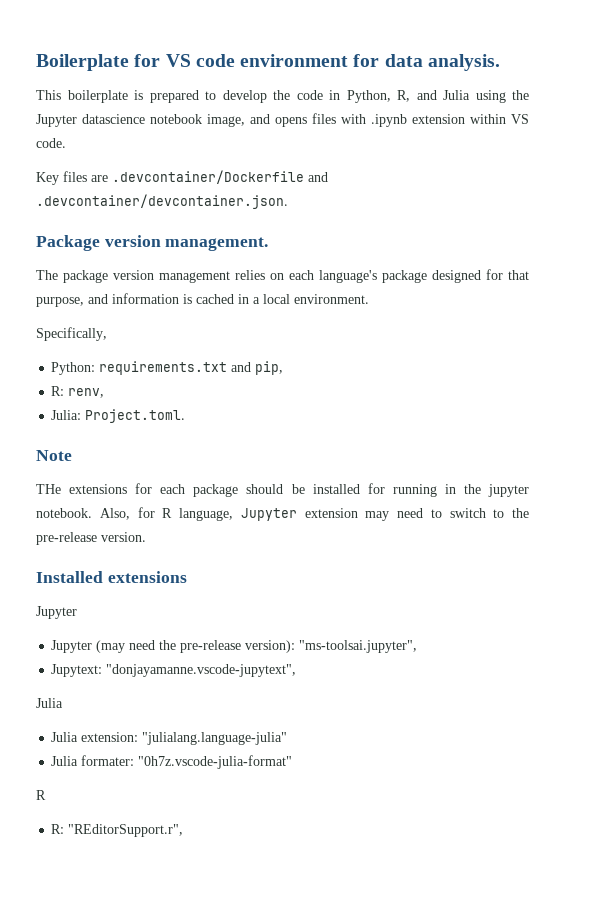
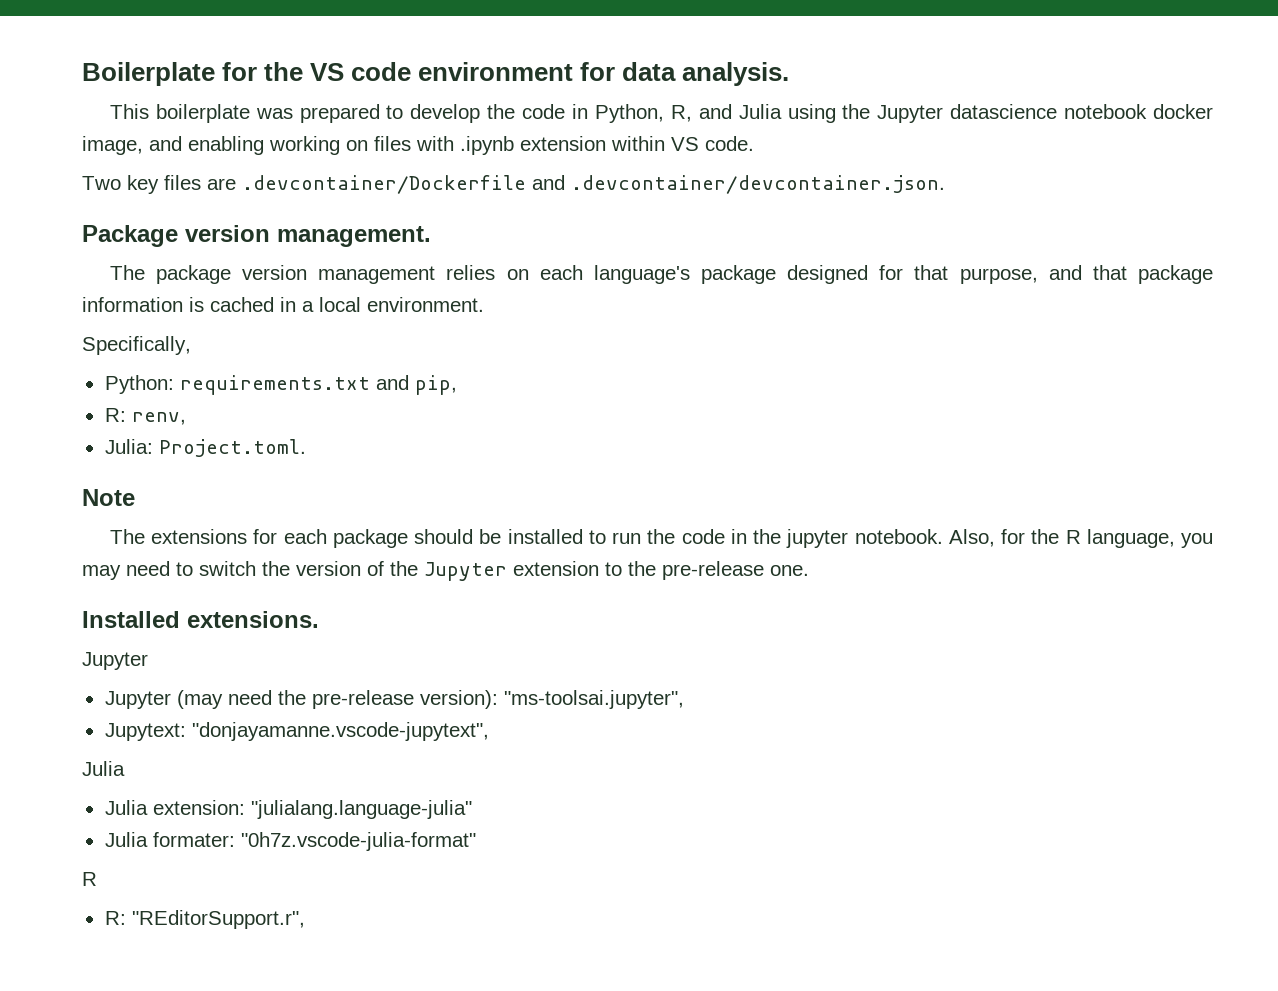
- Boilerplate for VS code environment for data analysis.
+ Boilerplate for the VS code environment for data analysis.
- This boilerplate is prepared to develop the code in Python, R, and Julia using the Jupyter datascience notebook image, and opens files with .ipynb extension within VS code.
+ This boilerplate was prepared to develop the code in Python, R, and Julia using the Jupyter datascience notebook docker image, and enabling working on files with .ipynb extension within VS code.
- Key files are .devcontainer/Dockerfile and .devcontainer/devcontainer.json.
+ Two key files are .devcontainer/Dockerfile and .devcontainer/devcontainer.json.
- The package version management relies on each language's package designed for that purpose, and information is cached in a local environment.
+ The package version management relies on each language's package designed for that purpose, and that package information is cached in a local environment.
- THe extensions for each package should be installed for running in the jupyter notebook.
+ The extensions for each package should be installed to run the code in the jupyter notebook.
- Also, for R language, Jupyter extension may need to switch to the pre-release version.
+ Also, for the R language, you may need to switch the version of the Jupyter extension to the pre-release one.
- Installed extensions
+ Installed extensions.

